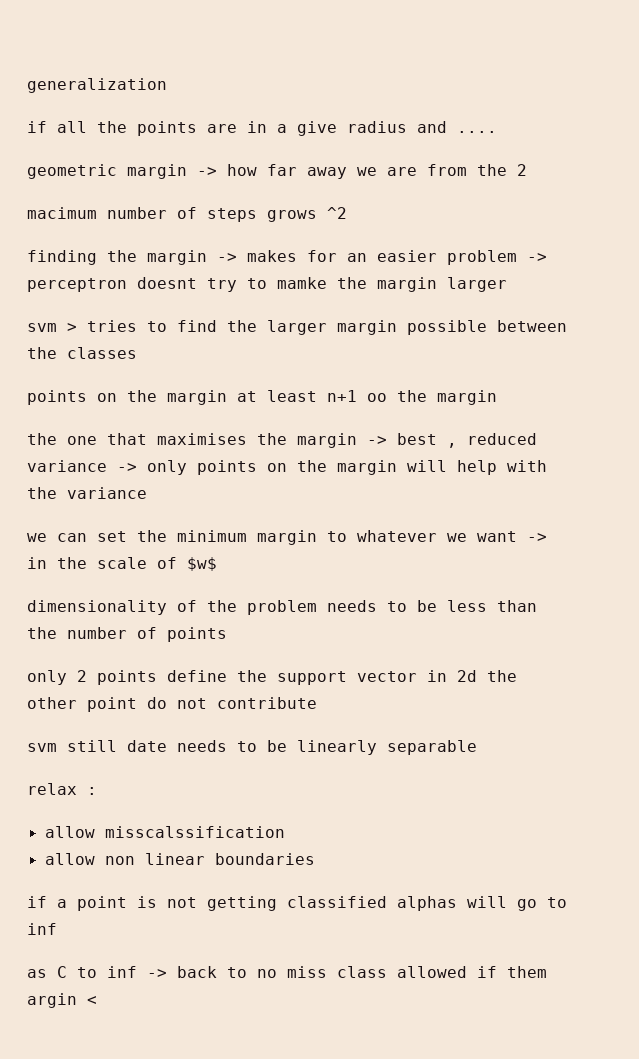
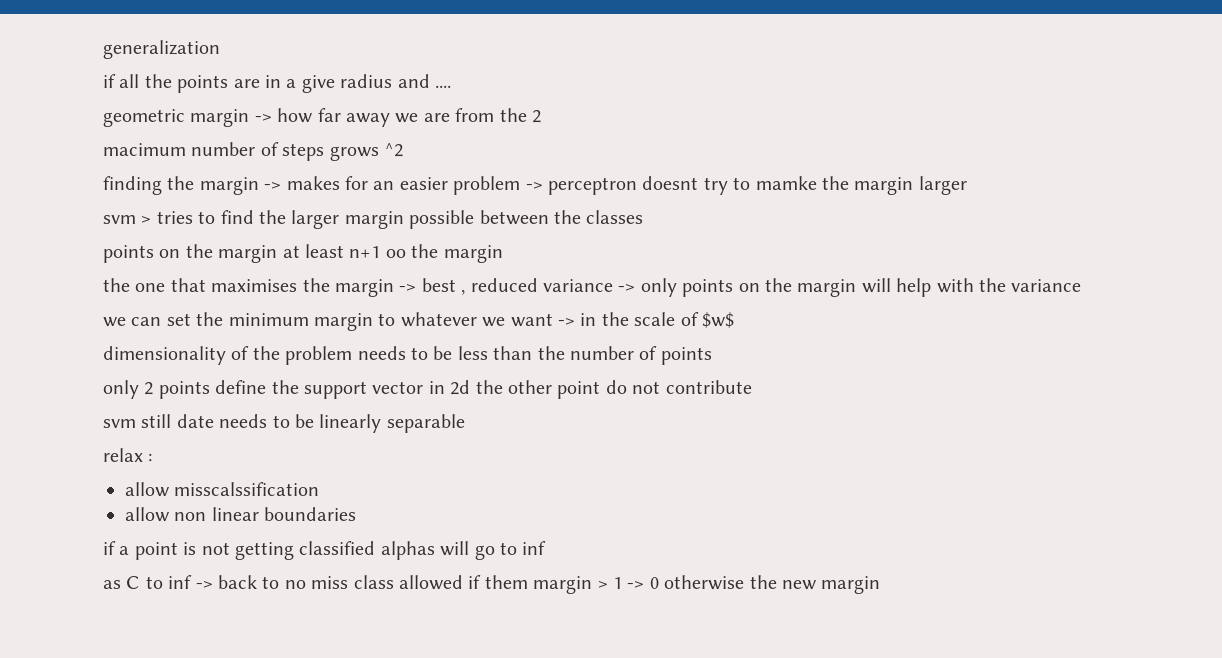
- as C to inf -> back to no miss class allowed if them argin <
+ as C to inf -> back to no miss class allowed if them margin > 1 -> 0 otherwise the new margin

